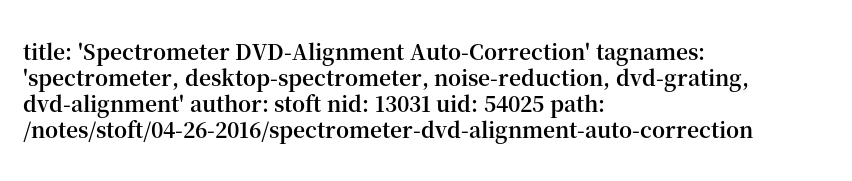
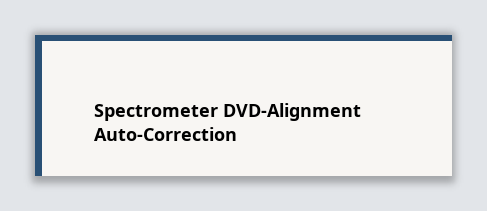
- title: 'Spectrometer DVD-Alignment Auto-Correction' tagnames: 'spectrometer, desktop-spectrometer, noise-reduction, dvd-grating, dvd-alignment' author: stoft nid: 13031 uid: 54025 path: /notes/stoft/04-26-2016/spectrometer-dvd-alignment-auto-correction
+ Spectrometer DVD-Alignment Auto-Correction

